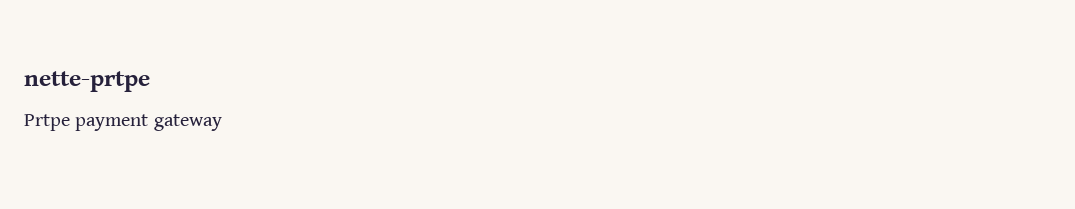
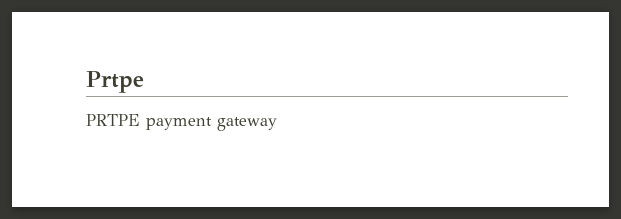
- nette-prtpe
- Prtpe payment gateway
+ Prtpe
+ PRTPE payment gateway

